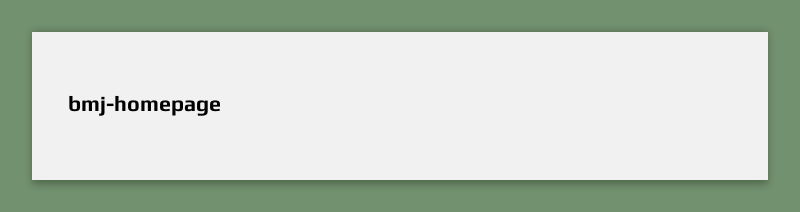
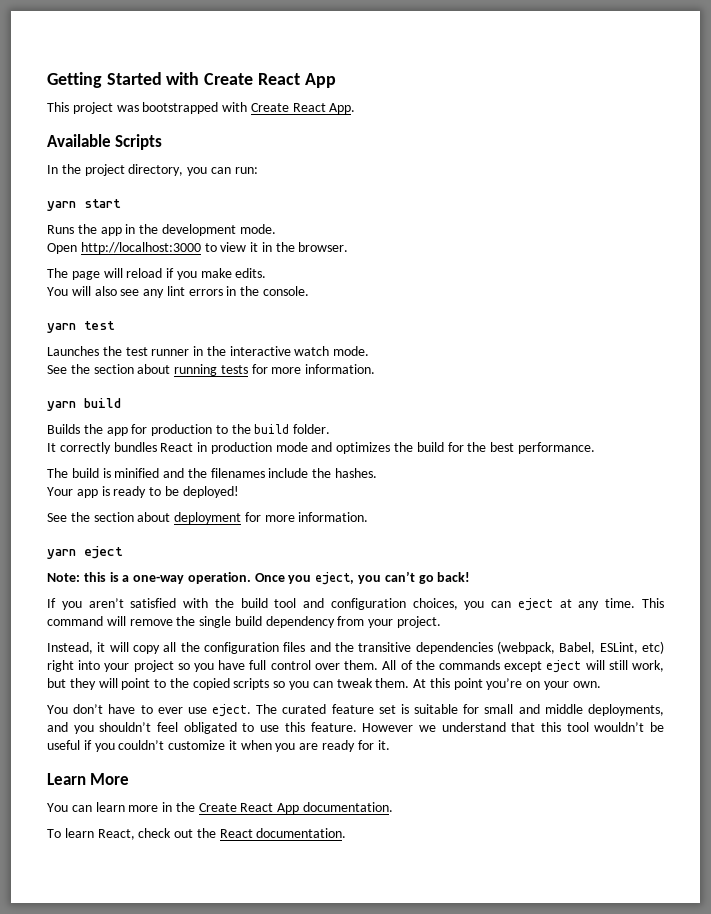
- bmj-homepage
+ Getting Started with Create React App
+ This project was bootstrapped with Create React App.
+ Available Scripts
+ In the project directory, you can run:
+ yarn start
+ Runs the app in the development mode.
+ Open http://localhost:3000 to view it in the browser.
+ The page will reload if you make edits.
+ You will also see any lint errors in the console.
+ yarn test
+ Launches the test runner in the interactive watch mode.
+ See the section about running tests for more information.
+ yarn build
+ Builds the app for production to the build folder.
+ It correctly bundles React in production mode and optimizes the build for the best performance.
+ The build is minified and the filenames include the hashes.
+ Your app is ready to be deployed!
+ See the section about deployment for more information.
+ yarn eject
+ Note: this is a one-way operation. Once you eject, you can’t go back!
+ If you aren’t satisfied with the build tool and configuration choices, you can eject at any time. This command will remove the single build dependency from your project.
+ Instead, it will copy all the configuration files and the transitive dependencies (webpack, Babel, ESLint, etc) right into your project so you have full control over them. All of the commands except eject will still work, but they will point to the copied scripts so you can tweak them. At this point you’re on your own.
+ You don’t have to ever use eject. The curated feature set is suitable for small and middle deployments, and you shouldn’t feel obligated to use this feature. However we understand that this tool wouldn’t be useful if you couldn’t customize it when you are ready for it.
+ Learn More
+ You can learn more in the Create React App documentation.
+ To learn React, check out the React documentation.

